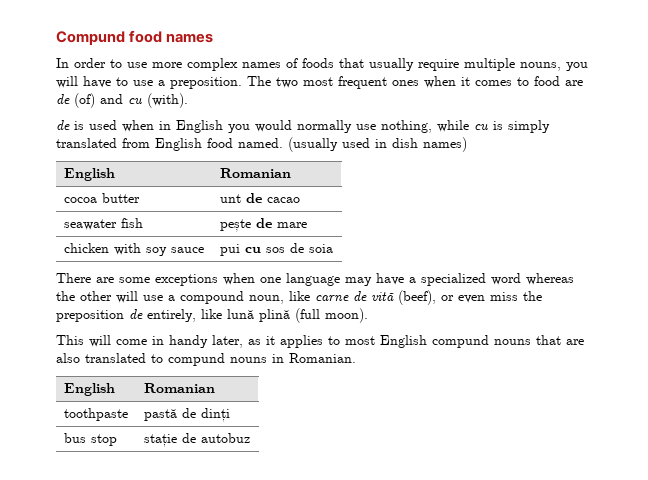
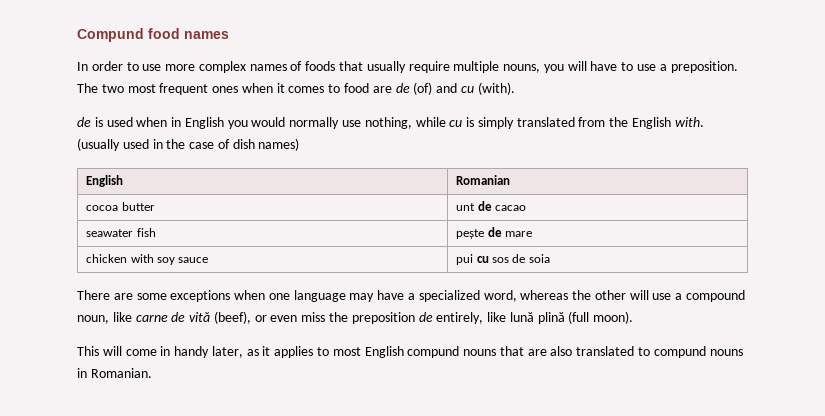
- de is used when in English you would normally use nothing, while cu is simply translated from English food named. (usually used in dish names)
+ de is used when in English you would normally use nothing, while cu is simply translated from the English with. (usually used in the case of dish names)
- There are some exceptions when one language may have a specialized word whereas the other will use a compound noun, like carne de vită (beef), or even miss the preposition de entirely, like lună plină (full moon).
+ There are some exceptions when one language may have a specialized word, whereas the other will use a compound noun, like carne de vită (beef), or even miss the preposition de entirely, like lună plină (full moon).
  This will come in handy later, as it applies to most English compund nouns that are also translated to compund nouns in Romanian.
- English | Romanian
- toothpaste | pastă de dinți
- bus stop | stație de autobuz

